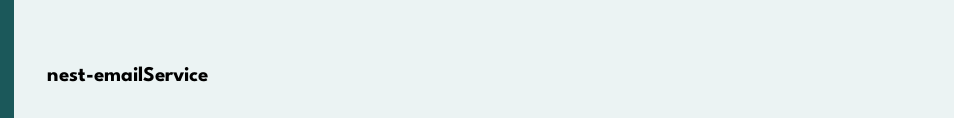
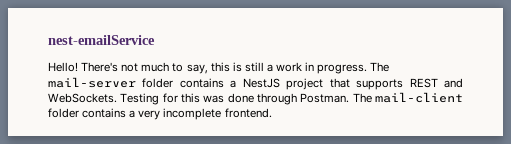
+ Hello! There's not much to say, this is still a work in progress. The mail-server folder contains a NestJS project that supports REST and WebSockets. Testing for this was done through Postman. The mail-client folder contains a very incomplete frontend.

